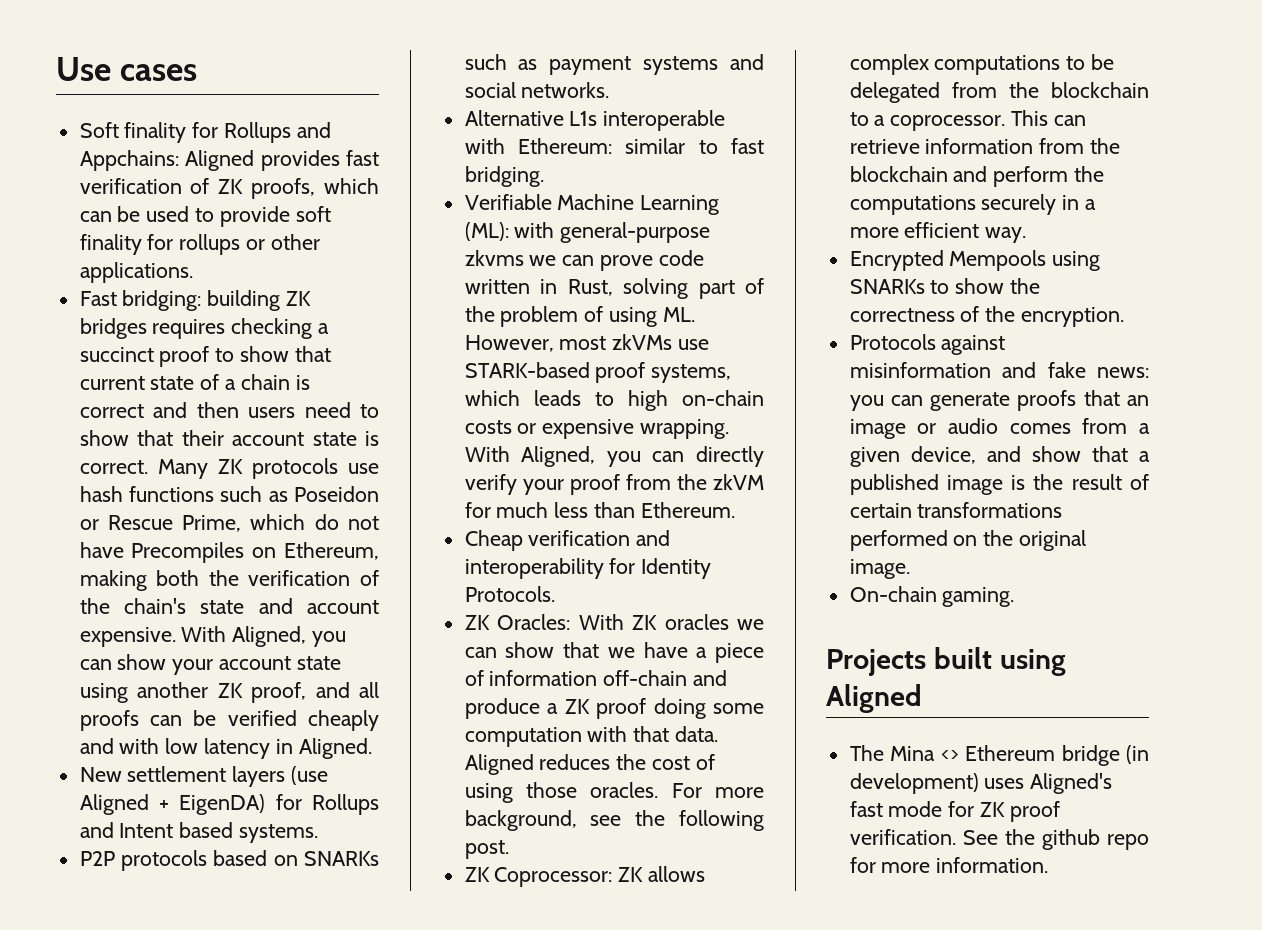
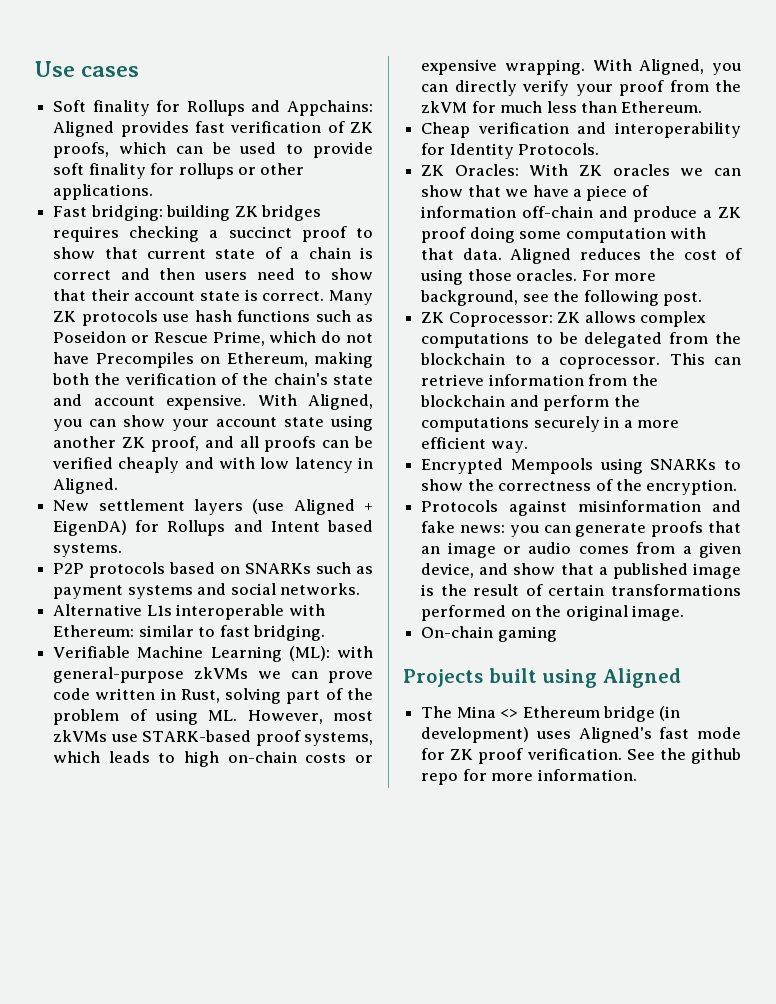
- Verifiable Machine Learning (ML): with general-purpose zkvms we can prove code written in Rust, solving part of the problem of using ML. However, most zkVMs use STARK-based proof systems, which leads to high on-chain costs or expensive wrapping.
+ Verifiable Machine Learning (ML): with general-purpose zkVMs we can prove code written in Rust, solving part of the problem of using ML. However, most zkVMs use STARK-based proof systems, which leads to high on-chain costs or expensive wrapping.
- On-chain gaming.
+ On-chain gaming

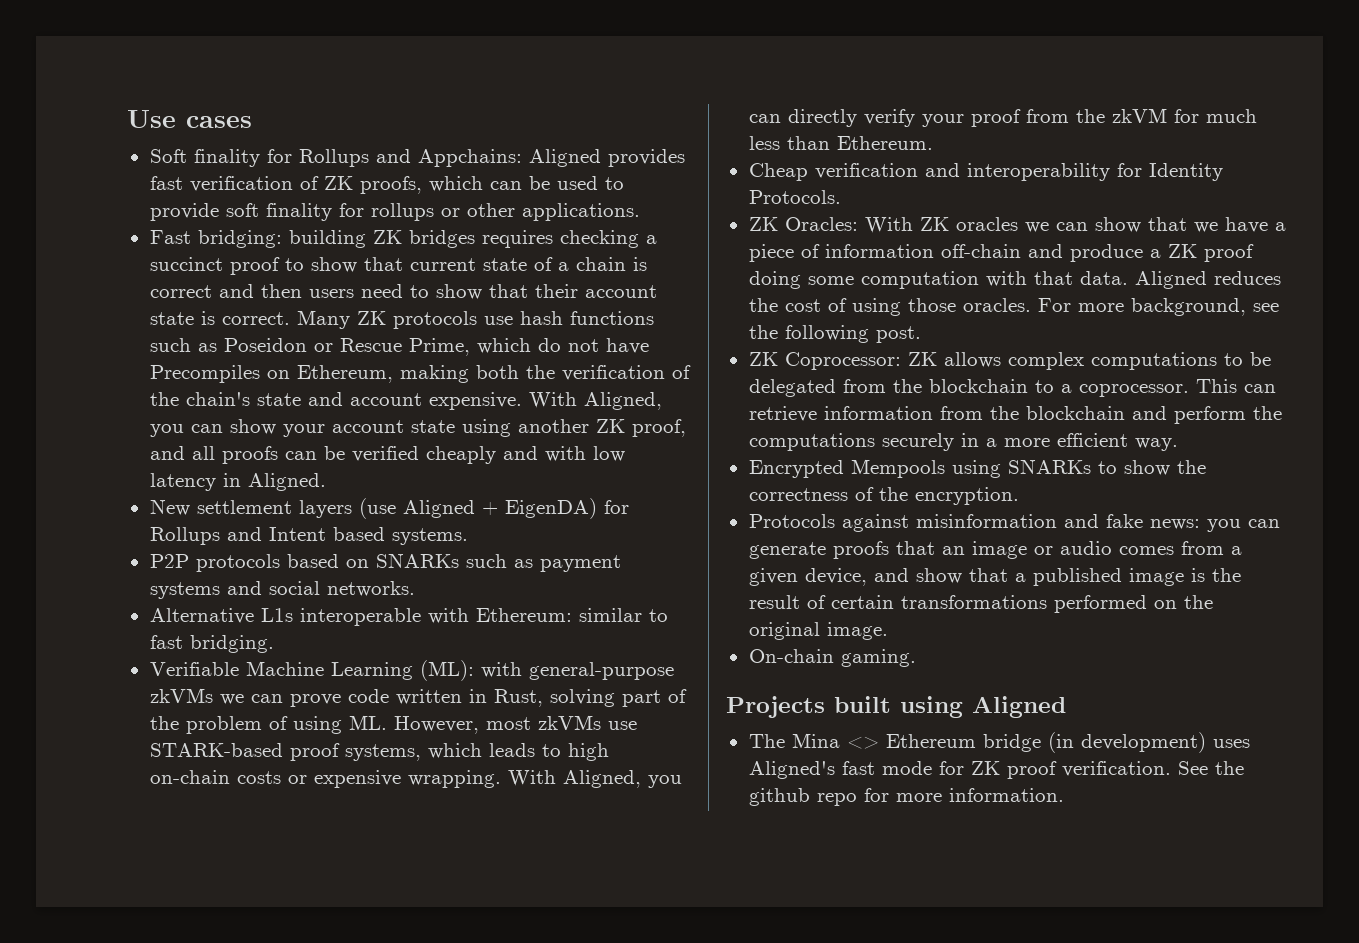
- On-chain gaming
+ On-chain gaming.

